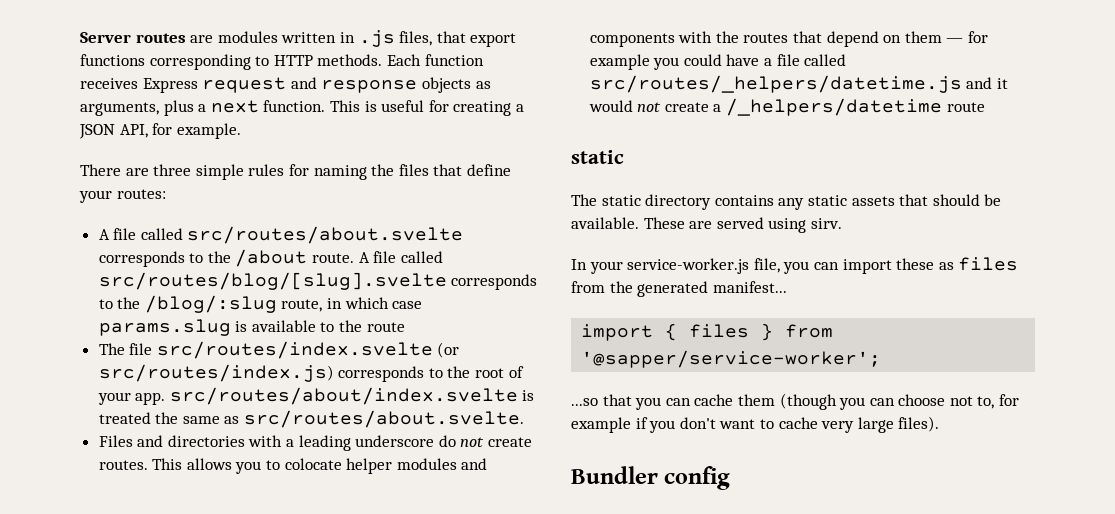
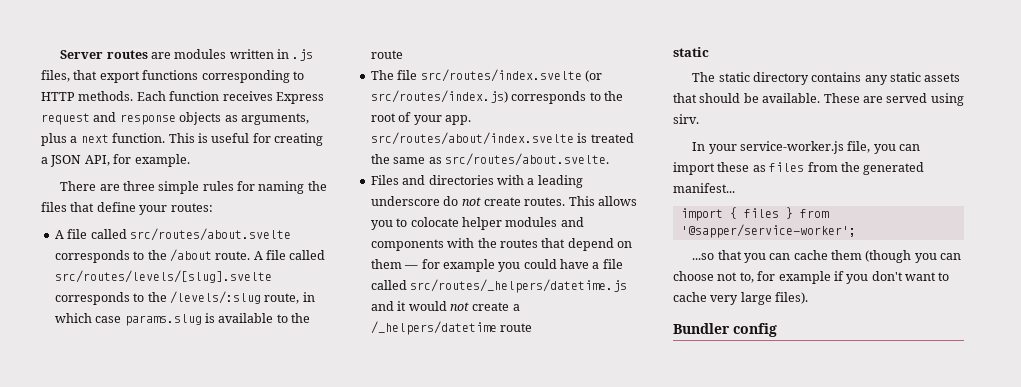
- A file called src/routes/blog/[slug].svelte corresponds to the /blog/:slug route, in which case params.slug is available to the route
+ A file called src/routes/levels/[slug].svelte corresponds to the /levels/:slug route, in which case params.slug is available to the route

